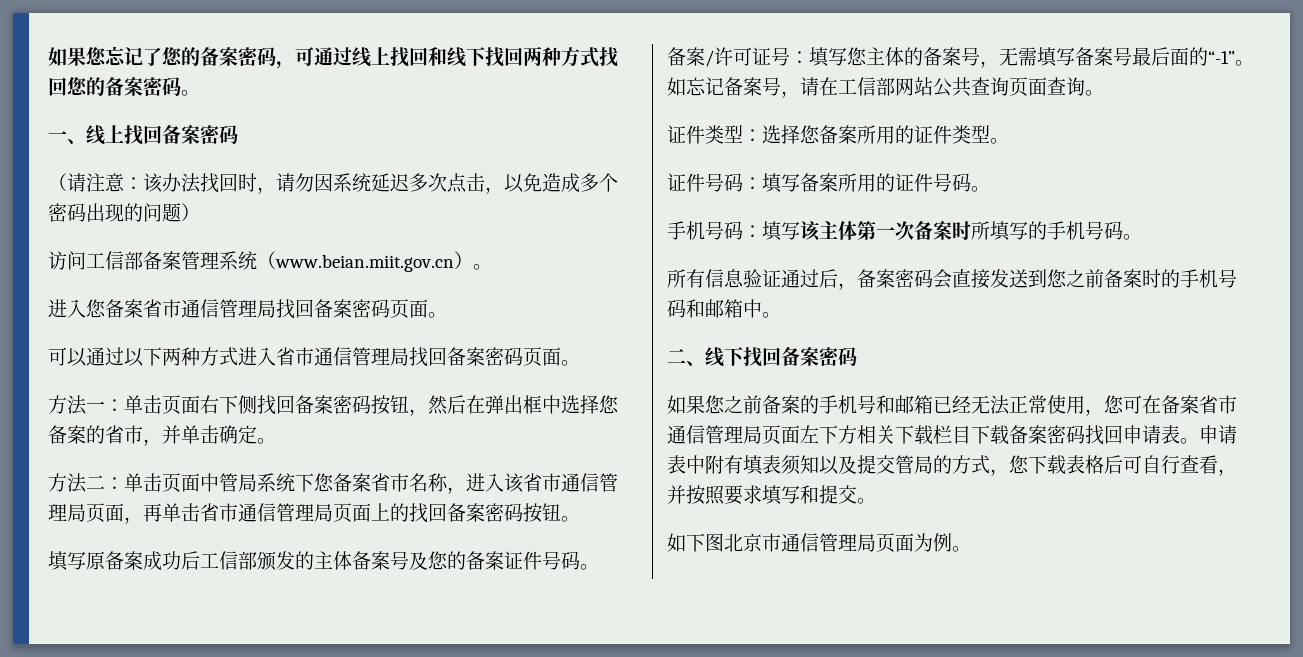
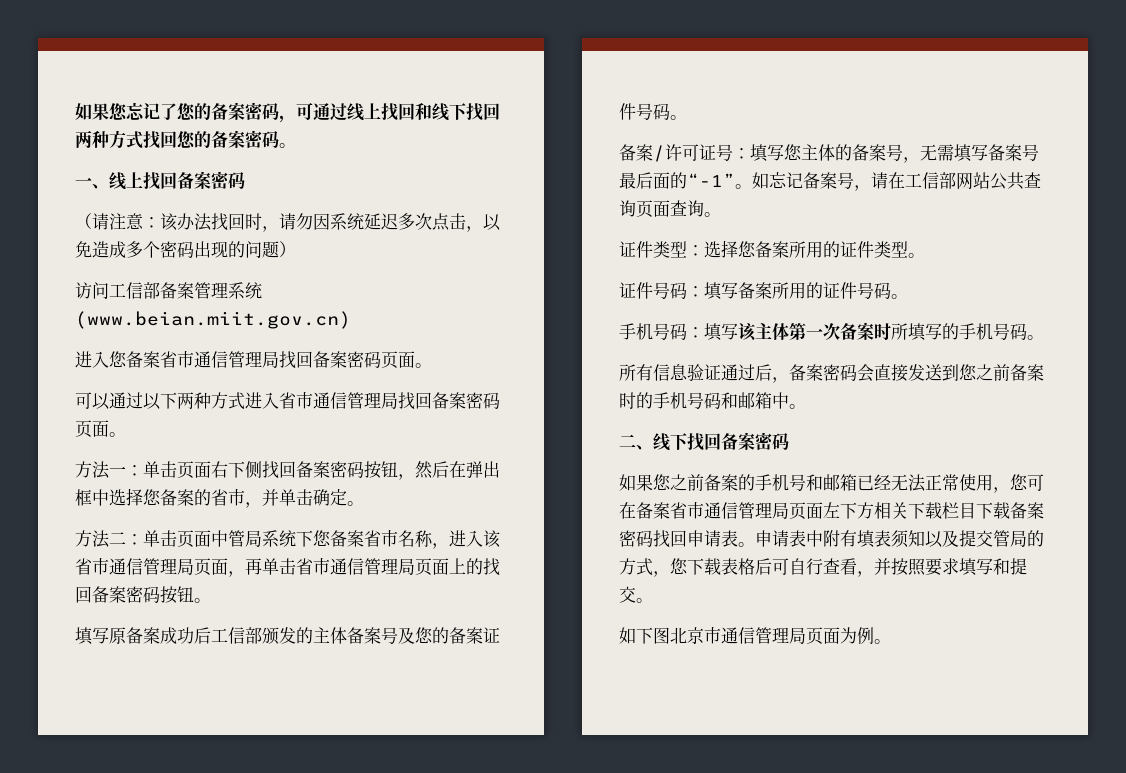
- 访问工信部备案管理系统（www.beian.miit.gov.cn）。
+ 访问工信部备案管理系统(www.beian.miit.gov.cn)

